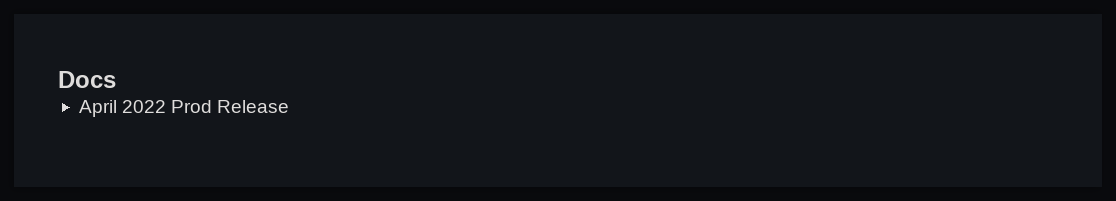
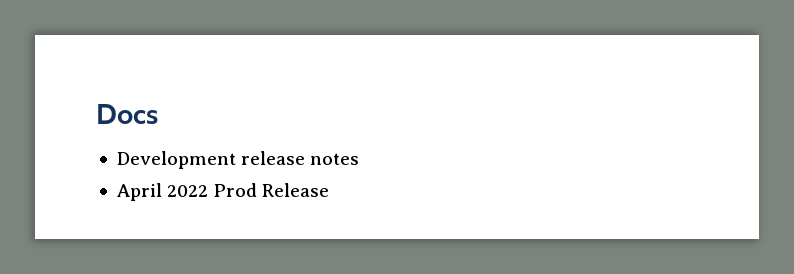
+ Development release notes

